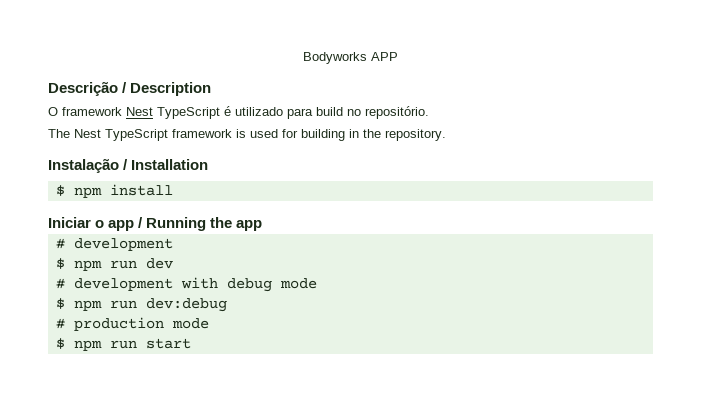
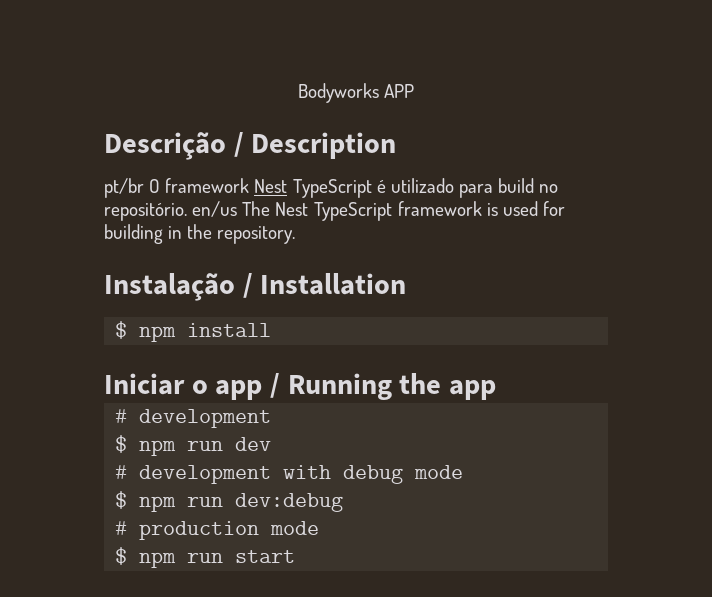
- O framework Nest TypeScript é utilizado para build no repositório.
- The Nest TypeScript framework is used for building in the repository.
+ pt/br O framework Nest TypeScript é utilizado para build no repositório. en/us The Nest TypeScript framework is used for building in the repository.

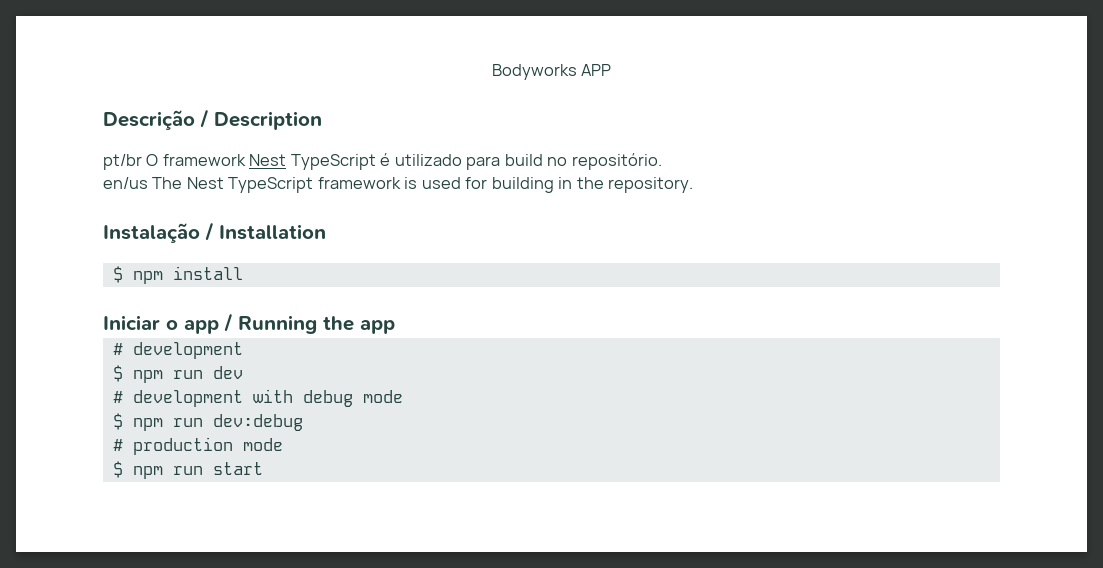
- pt/br O framework Nest TypeScript é utilizado para build no repositório. en/us The Nest TypeScript framework is used for building in the repository.
+ pt/br O framework Nest TypeScript é utilizado para build no repositório.
+ en/us The Nest TypeScript framework is used for building in the repository.

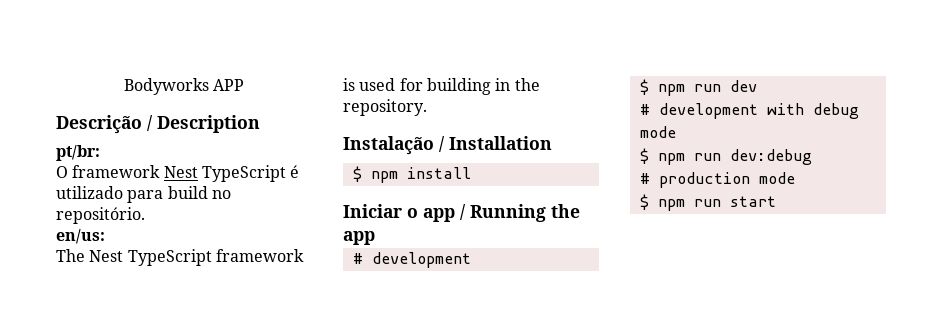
- pt/br O framework Nest TypeScript é utilizado para build no repositório.
+ pt/br:
+ O framework Nest TypeScript é utilizado para build no repositório.
- en/us The Nest TypeScript framework is used for building in the repository.
+ en/us:
+ The Nest TypeScript framework is used for building in the repository.

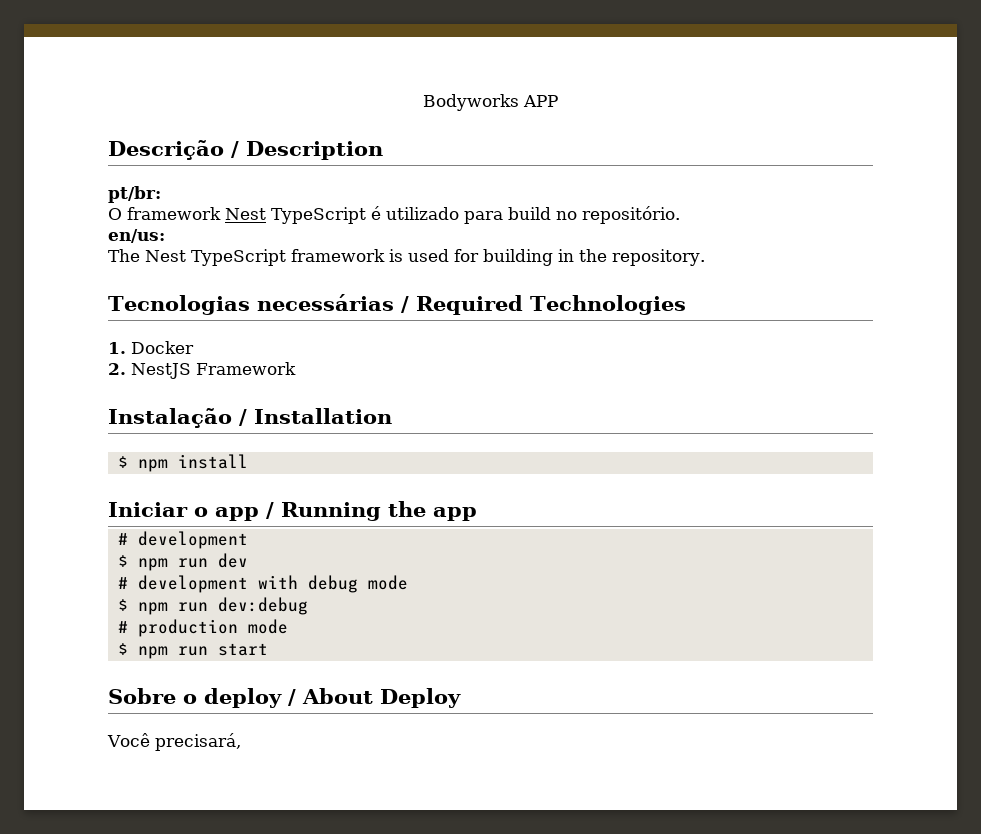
+ Tecnologias necessárias / Required Technologies
+ 1. Docker
+ 2. NestJS Framework
+ Sobre o deploy / About Deploy
+ Você precisará,

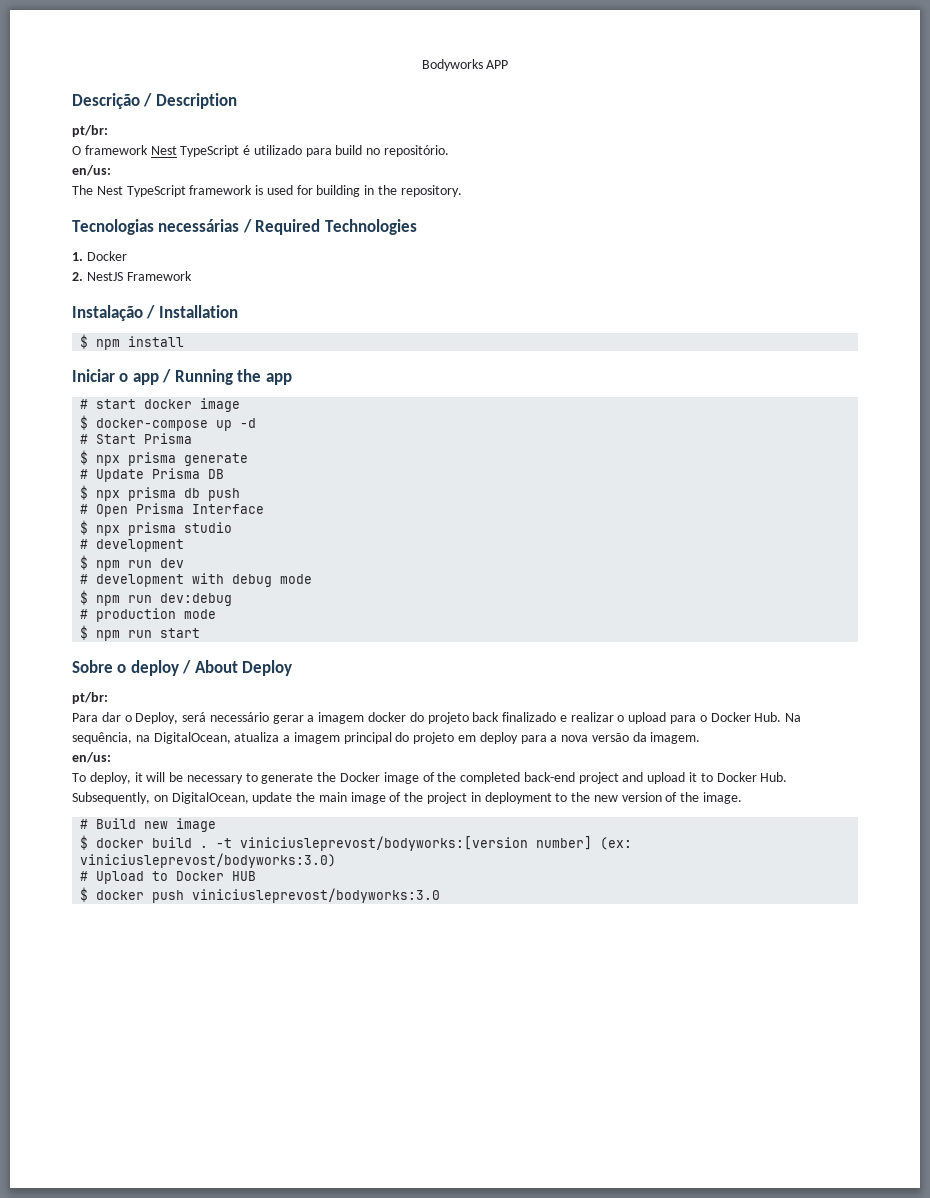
+ # start docker image
+ $ docker-compose up -d
+ # Start Prisma
+ $ npx prisma generate
+ # Update Prisma DB
+ $ npx prisma db push
+ # Open Prisma Interface
+ $ npx prisma studio
  Sobre o deploy / About Deploy
- Você precisará,
+ pt/br:
+ Para dar o Deploy, será necessário gerar a imagem docker do projeto back finalizado e realizar o upload para o Docker Hub. Na sequência, na DigitalOcean, atualiza a imagem principal do projeto em deploy para a nova versão da imagem.
+ en/us:
+ To deploy, it will be necessary to generate the Docker image of the completed back-end project and upload it to Docker Hub. Subsequently, on DigitalOcean, update the main image of the project in deployment to the new version of the image.
+ # Build new image
+ $ docker build . -t viniciusleprevost/bodyworks:[version number] (ex: viniciusleprevost/bodyworks:3.0)
+ # Upload to Docker HUB
+ $ docker push viniciusleprevost/bodyworks:3.0

